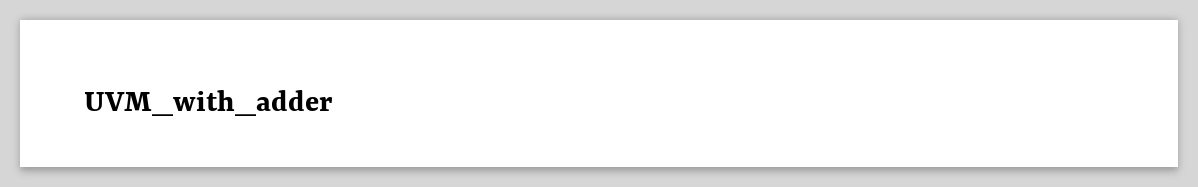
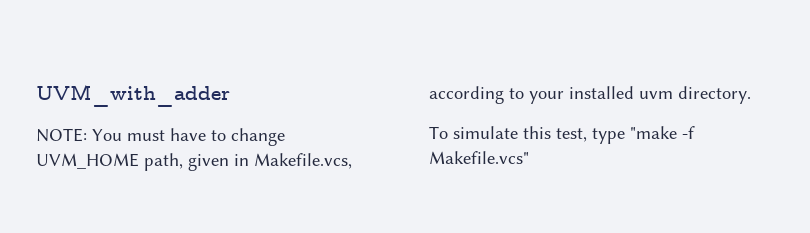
+ NOTE: You must have to change UVM_HOME path, given in Makefile.vcs, according to your installed uvm directory.
+ To simulate this test, type "make -f Makefile.vcs"

